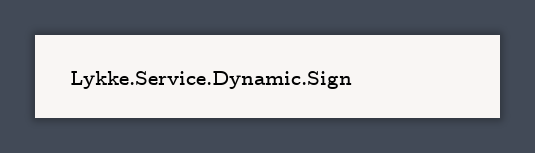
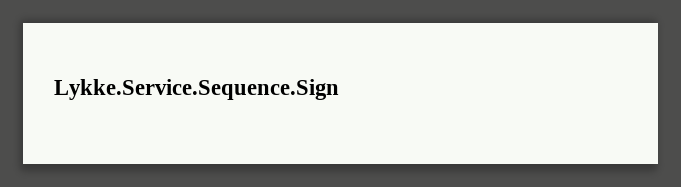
- Lykke.Service.Dynamic.Sign
+ Lykke.Service.Sequence.Sign

